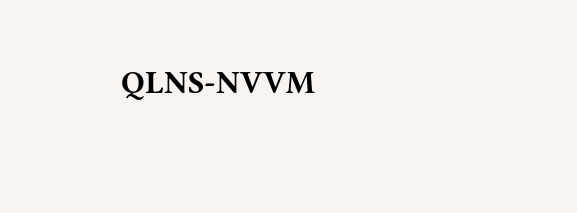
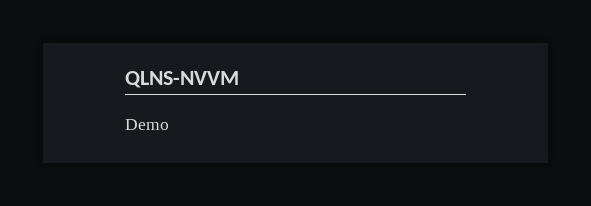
+ Demo

